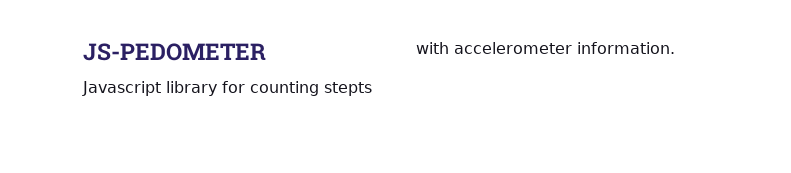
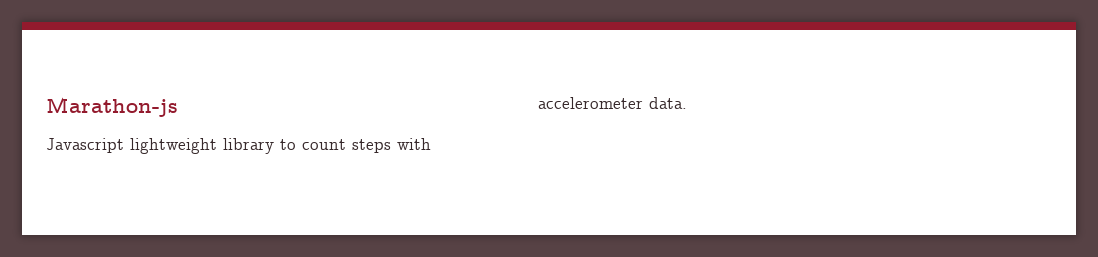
- JS-PEDOMETER
+ Marathon-js
- Javascript library for counting stepts with accelerometer information.
+ Javascript lightweight library to count steps with accelerometer data.

